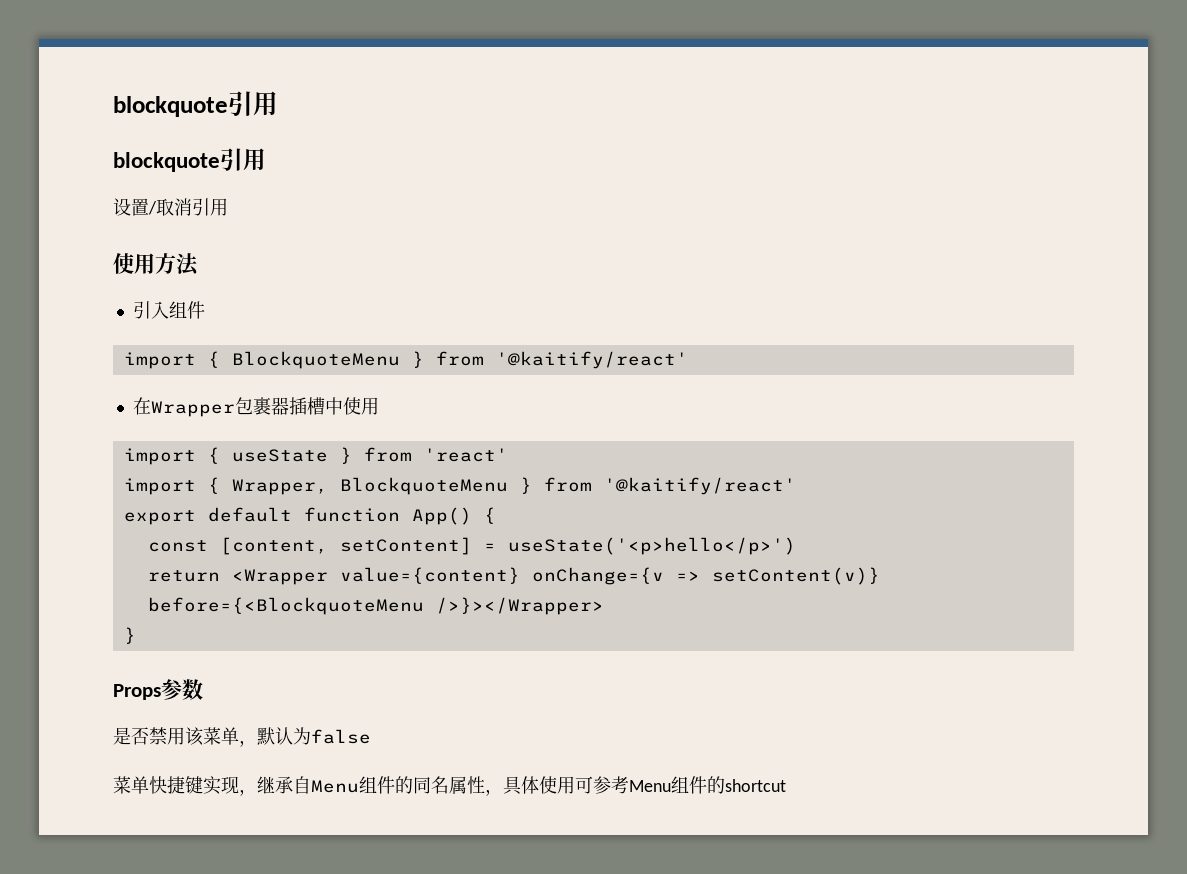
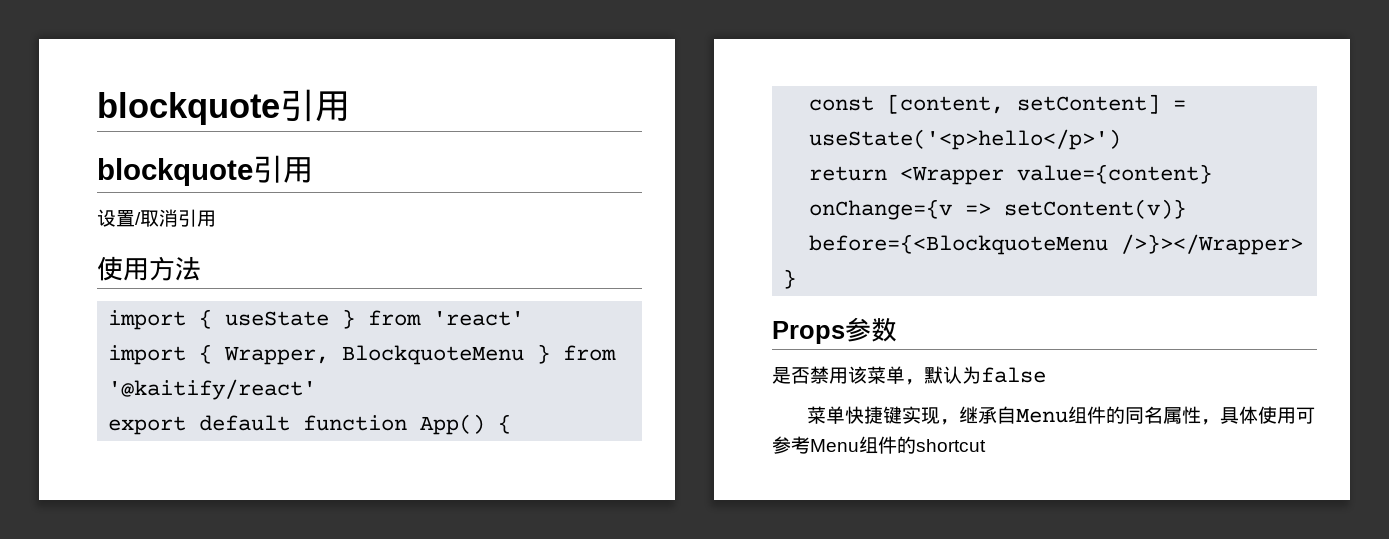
- 引入组件
- import { BlockquoteMenu } from '@kaitify/react'
- 在Wrapper包裹器插槽中使用

